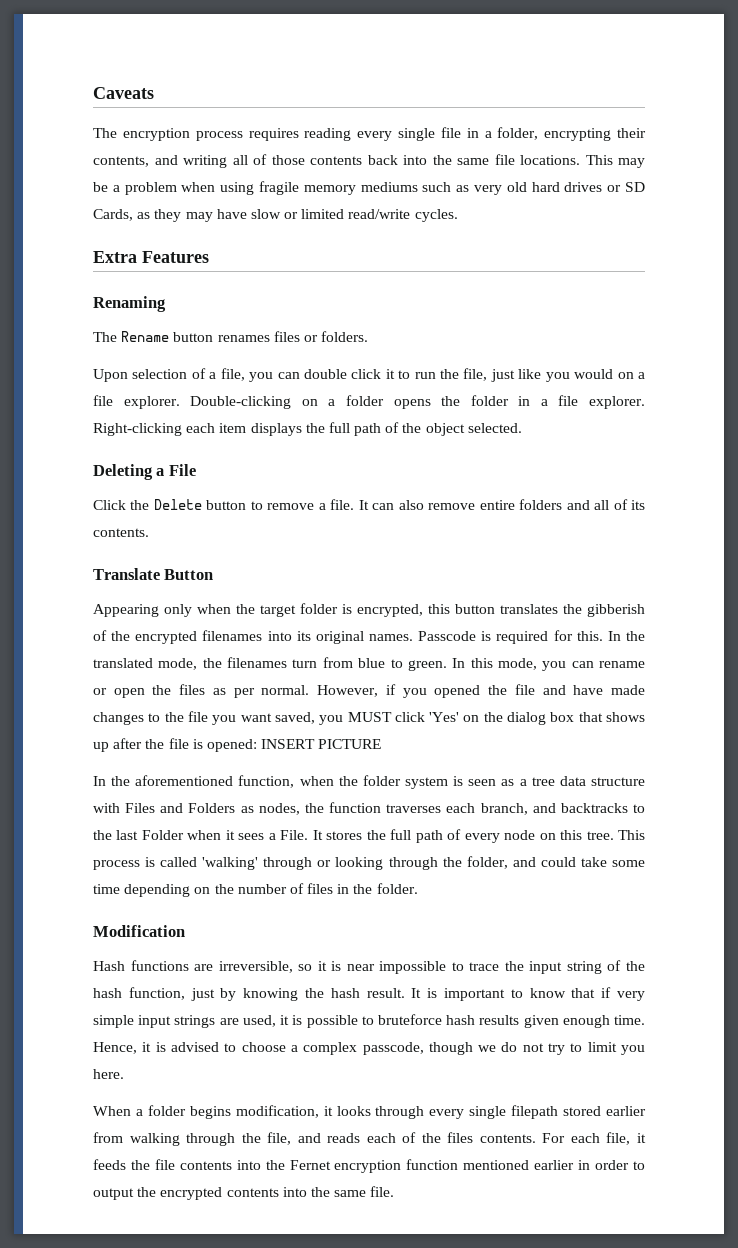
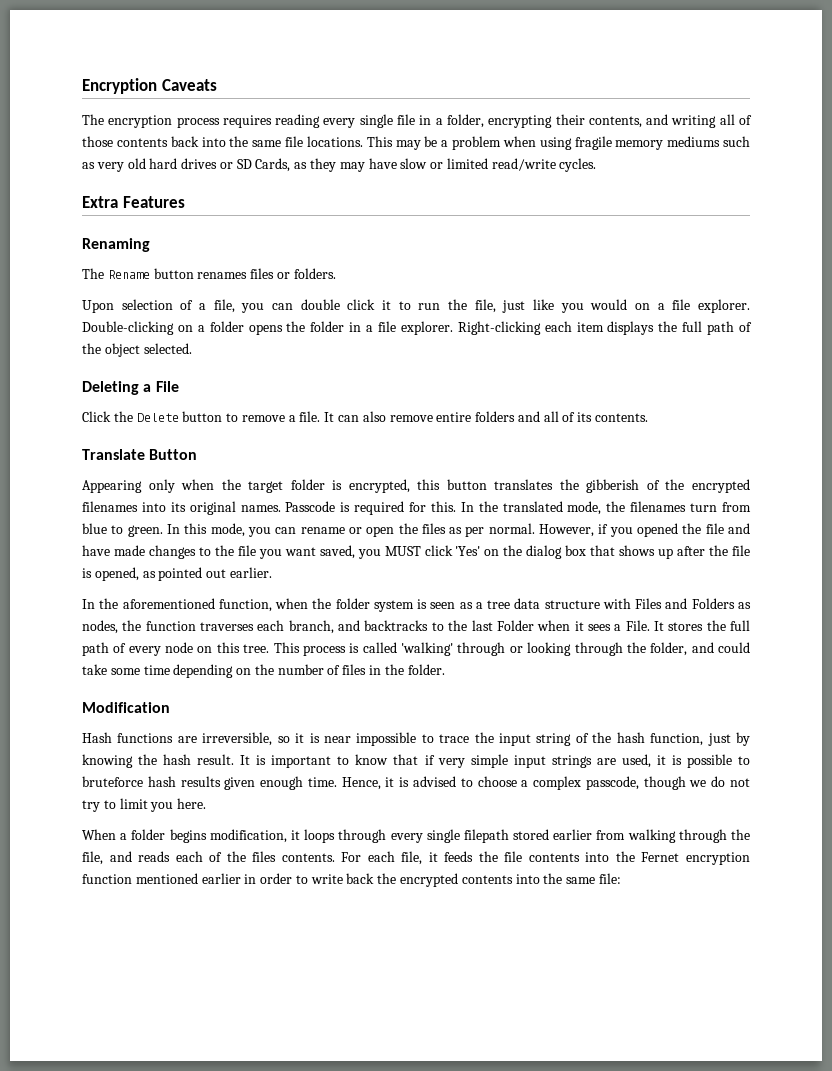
- Caveats
+ Encryption Caveats
- However, if you opened the file and have made changes to the file you want saved, you MUST click 'Yes' on the dialog box that shows up after the file is opened: INSERT PICTURE
+ However, if you opened the file and have made changes to the file you want saved, you MUST click 'Yes' on the dialog box that shows up after the file is opened, as pointed out earlier.
- When a folder begins modification, it looks through every single filepath stored earlier from walking through the file, and reads each of the files contents.
+ When a folder begins modification, it loops through every single filepath stored earlier from walking through the file, and reads each of the files contents.
- For each file, it feeds the file contents into the Fernet encryption function mentioned earlier in order to output the encrypted contents into the same file.
+ For each file, it feeds the file contents into the Fernet encryption function mentioned earlier in order to write back the encrypted contents into the same file:

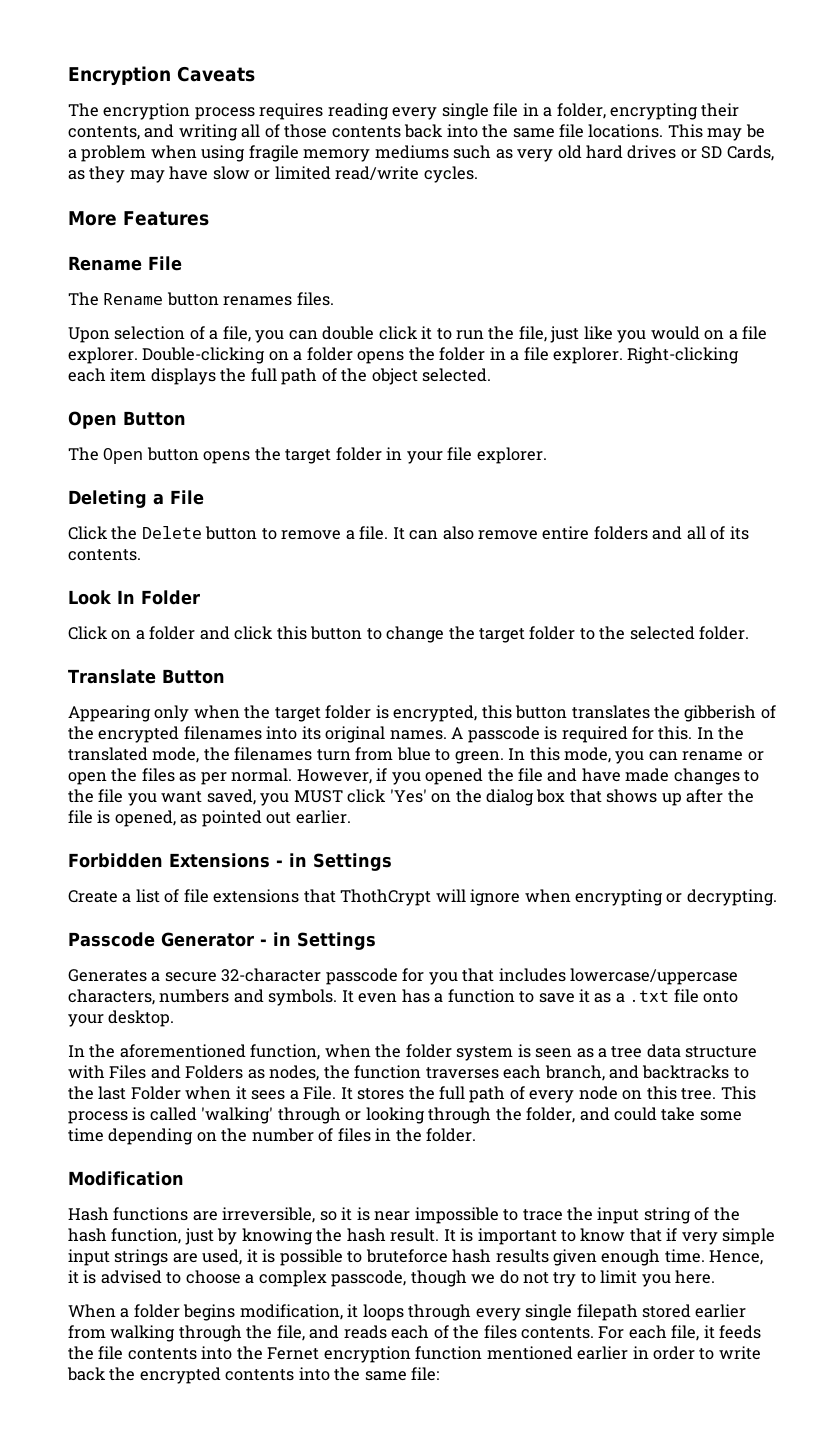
- Extra Features
+ More Features
- Renaming
+ Rename File
- The Rename button renames files or folders.
+ The Rename button renames files.
+ Open Button
+ The Open button opens the target folder in your file explorer.
+ Look In Folder
+ Click on a folder and click this button to change the target folder to the selected folder.
- Passcode is required for this.
+ A passcode is required for this.
+ Forbidden Extensions - in Settings
+ Create a list of file extensions that ThothCrypt will ignore when encrypting or decrypting.
+ Passcode Generator - in Settings
+ Generates a secure 32-character passcode for you that includes lowercase/uppercase characters, numbers and symbols. It even has a function to save it as a .txt file onto your desktop.

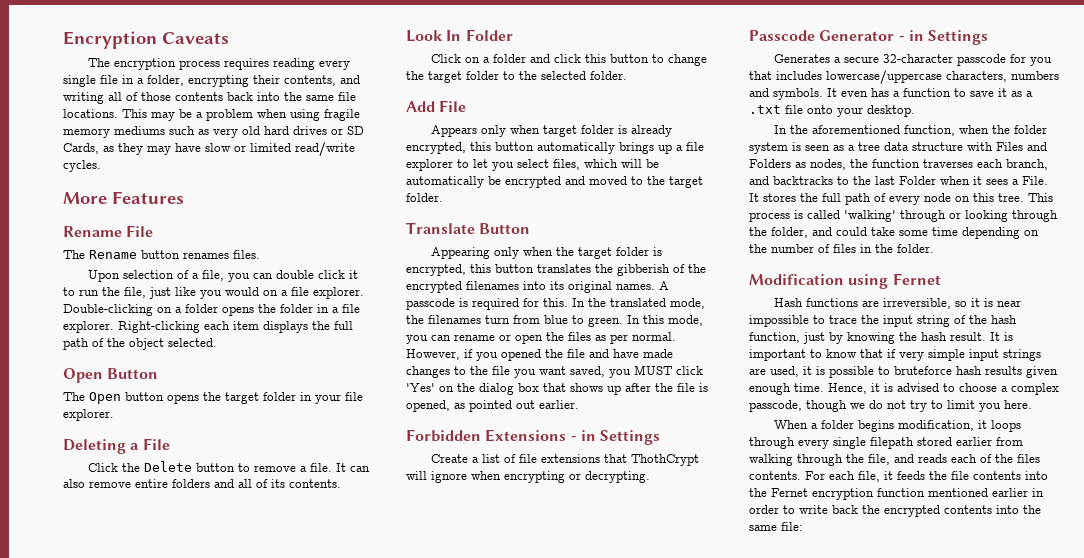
+ Add File
+ Appears only when target folder is already encrypted, this button automatically brings up a file explorer to let you select files, which will be automatically be encrypted and moved to the target folder.
- Modification
+ Modification using Fernet

